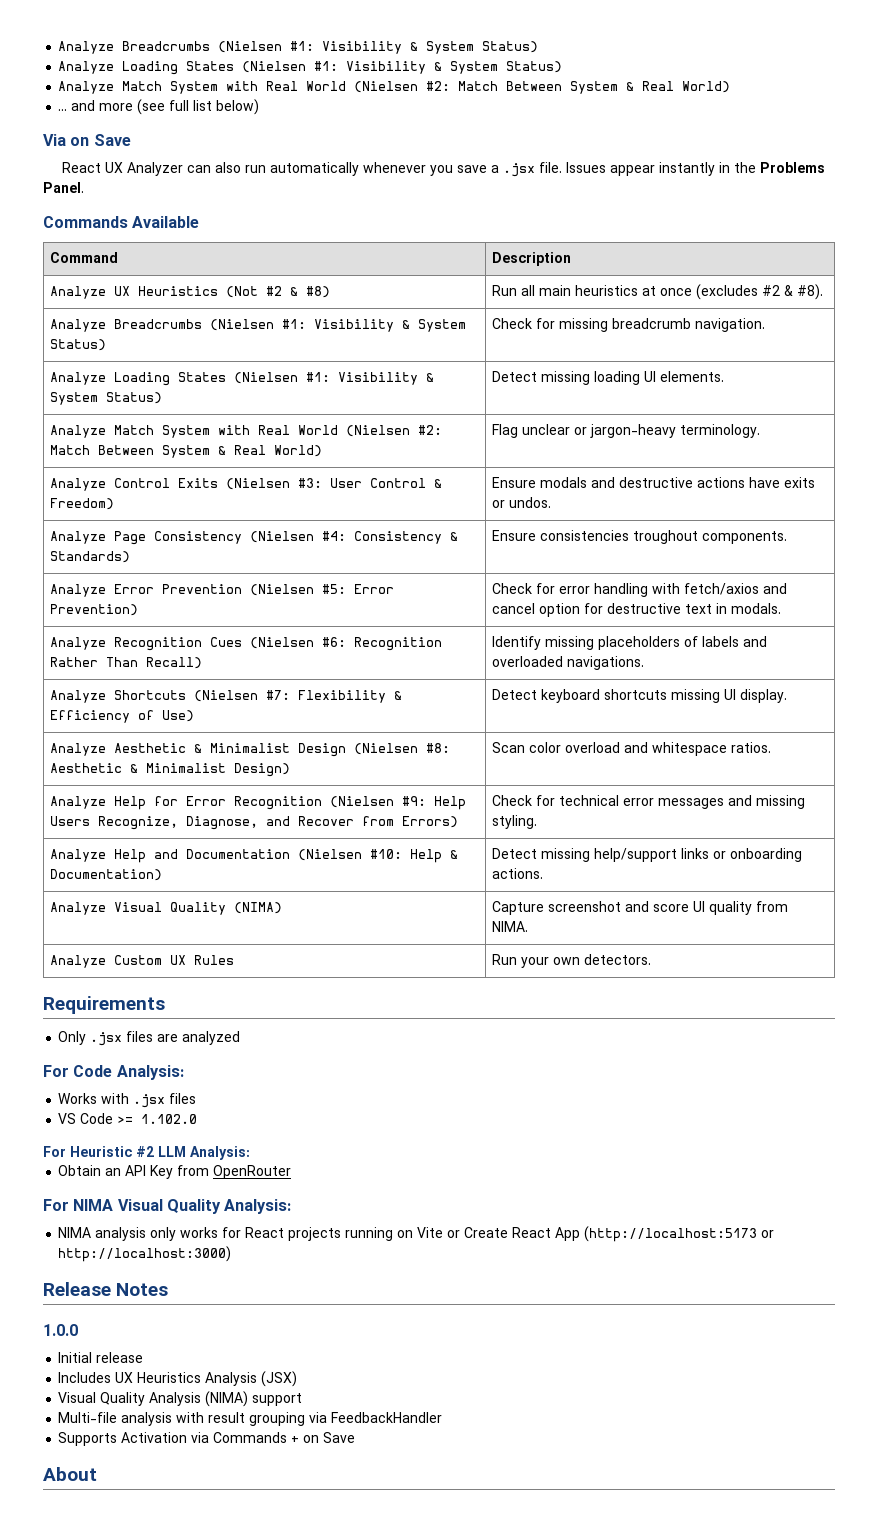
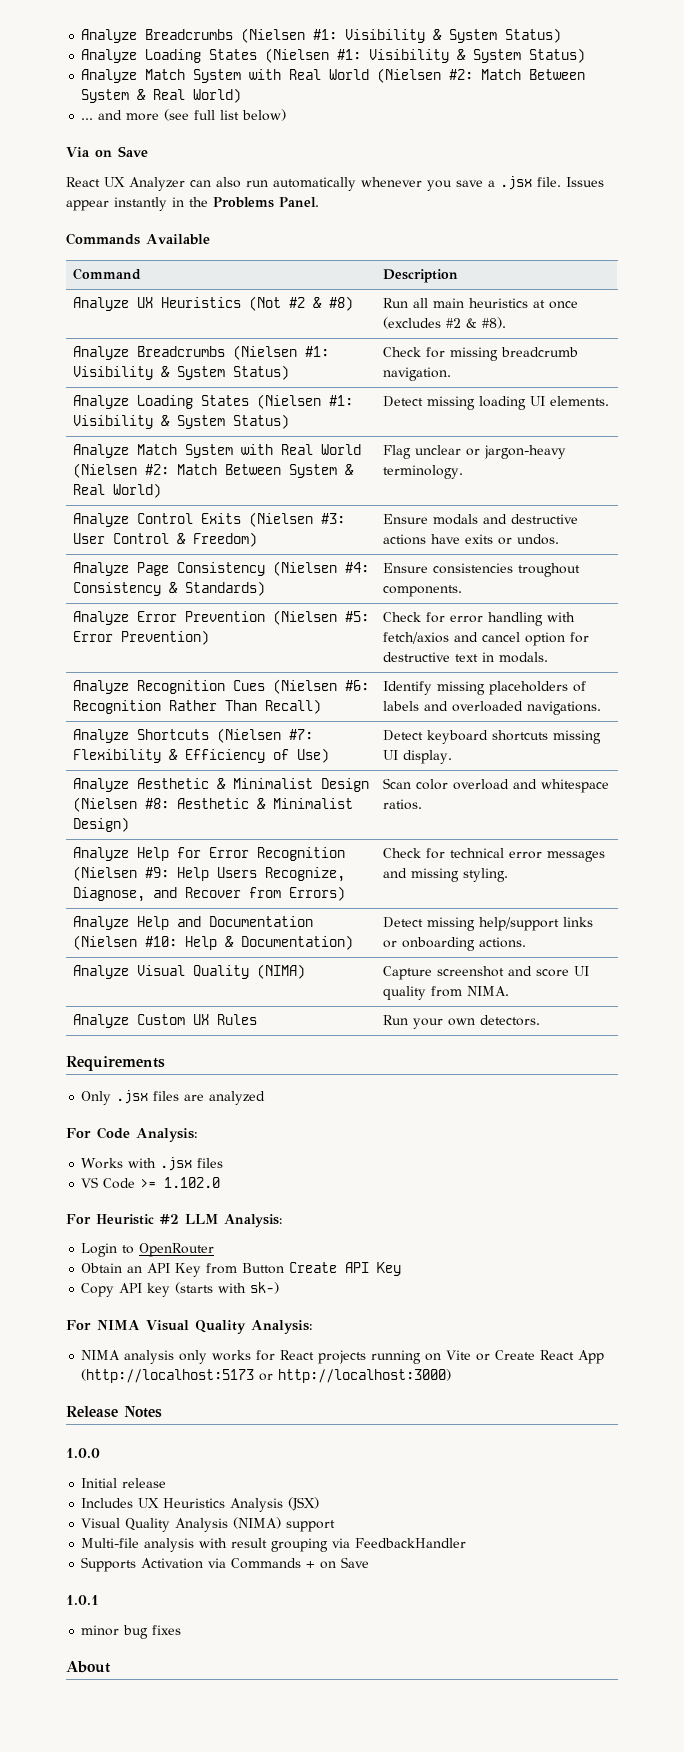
+ Login to OpenRouter
- Obtain an API Key from OpenRouter
+ Obtain an API Key from Button Create API Key
+ Copy API key (starts with sk-)
+ 1.0.1
+ minor bug fixes

